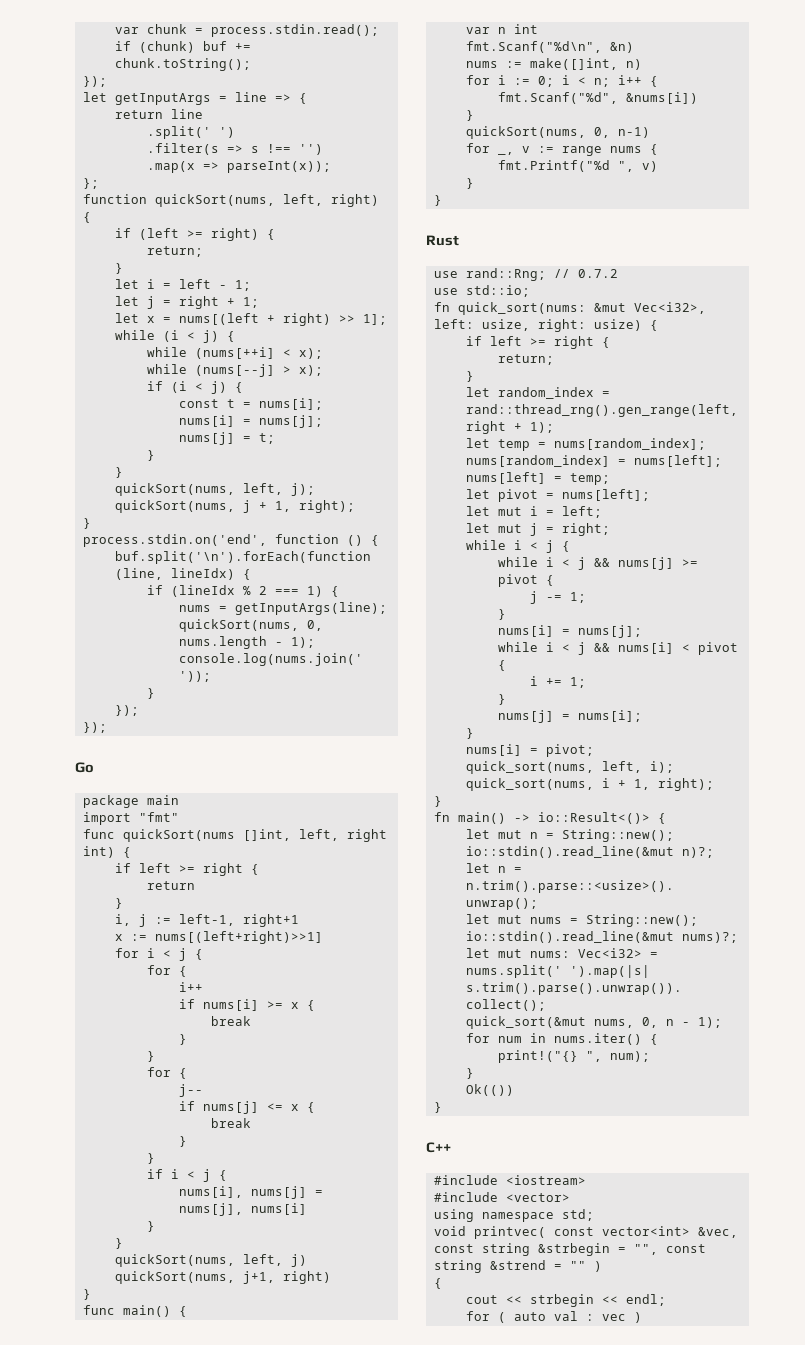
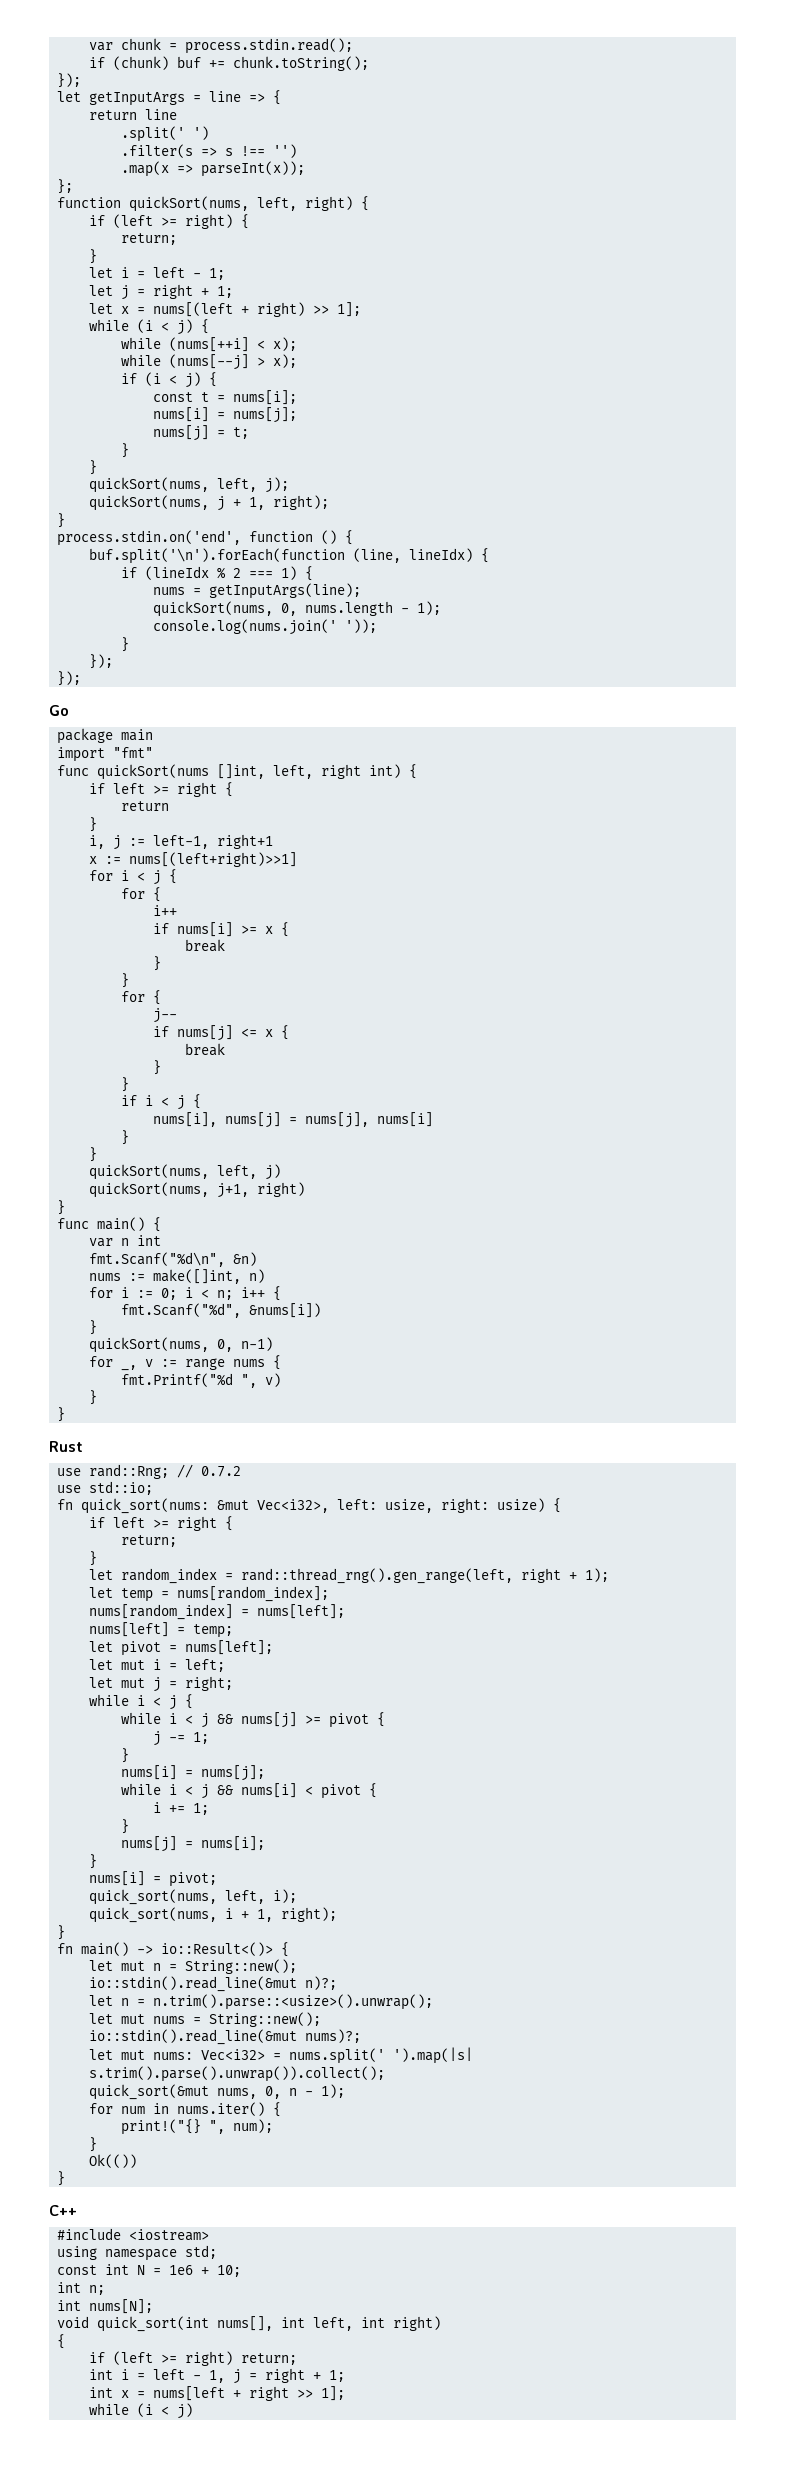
- #include <vector>
- void printvec( const vector<int> &vec, const string &strbegin = "", const string &strend = "" )
+ const int N = 1e6 + 10;
+ int n;
+ int nums[N];
+ void quick_sort(int nums[], int left, int right)
  {
- cout << strbegin << endl;
- for ( auto val : vec )
+ if (left >= right) return;
+ int i = left - 1, j = right + 1;
+ int x = nums[left + right >> 1];
+ while (i < j)

